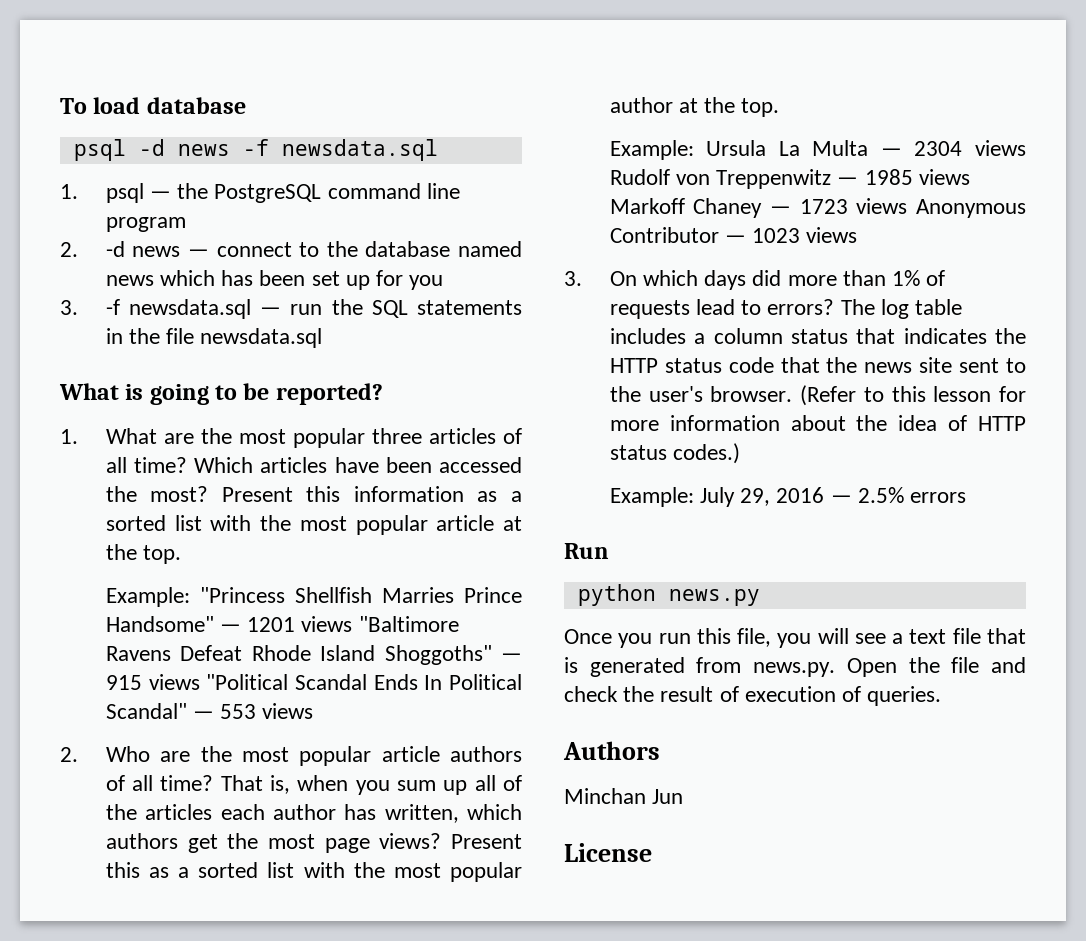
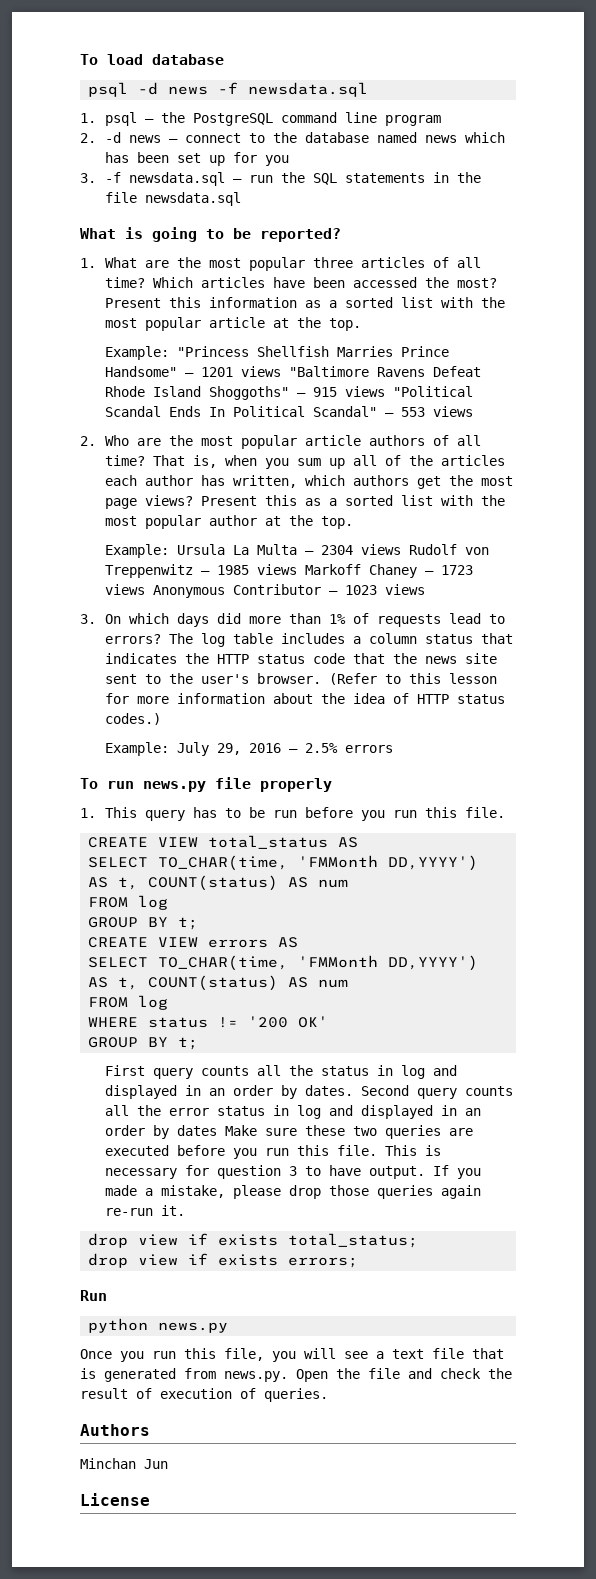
+ To run news.py file properly
+ 1. This query has to be run before you run this file.
+ CREATE VIEW total_status AS
+ SELECT TO_CHAR(time, 'FMMonth DD,YYYY') AS t, COUNT(status) AS num
+ FROM log
+ GROUP BY t;
+ CREATE VIEW errors AS
+ SELECT TO_CHAR(time, 'FMMonth DD,YYYY') AS t, COUNT(status) AS num
+ FROM log
+ WHERE status != '200 OK'
+ GROUP BY t;
+ First query counts all the status in log and displayed in an order by dates. Second query counts all the error status in log and displayed in an order by dates Make sure these two queries are executed before you run this file. This is necessary for question 3 to have output. If you made a mistake, please drop those queries again re-run it.
+ drop view if exists total_status;
+ drop view if exists errors;

